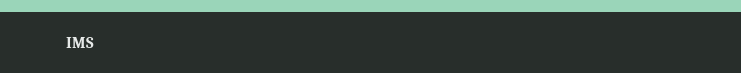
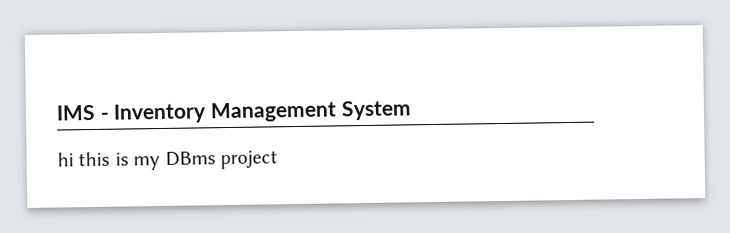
- IMS
+ IMS - Inventory Management System
+ hi this is my DBms project

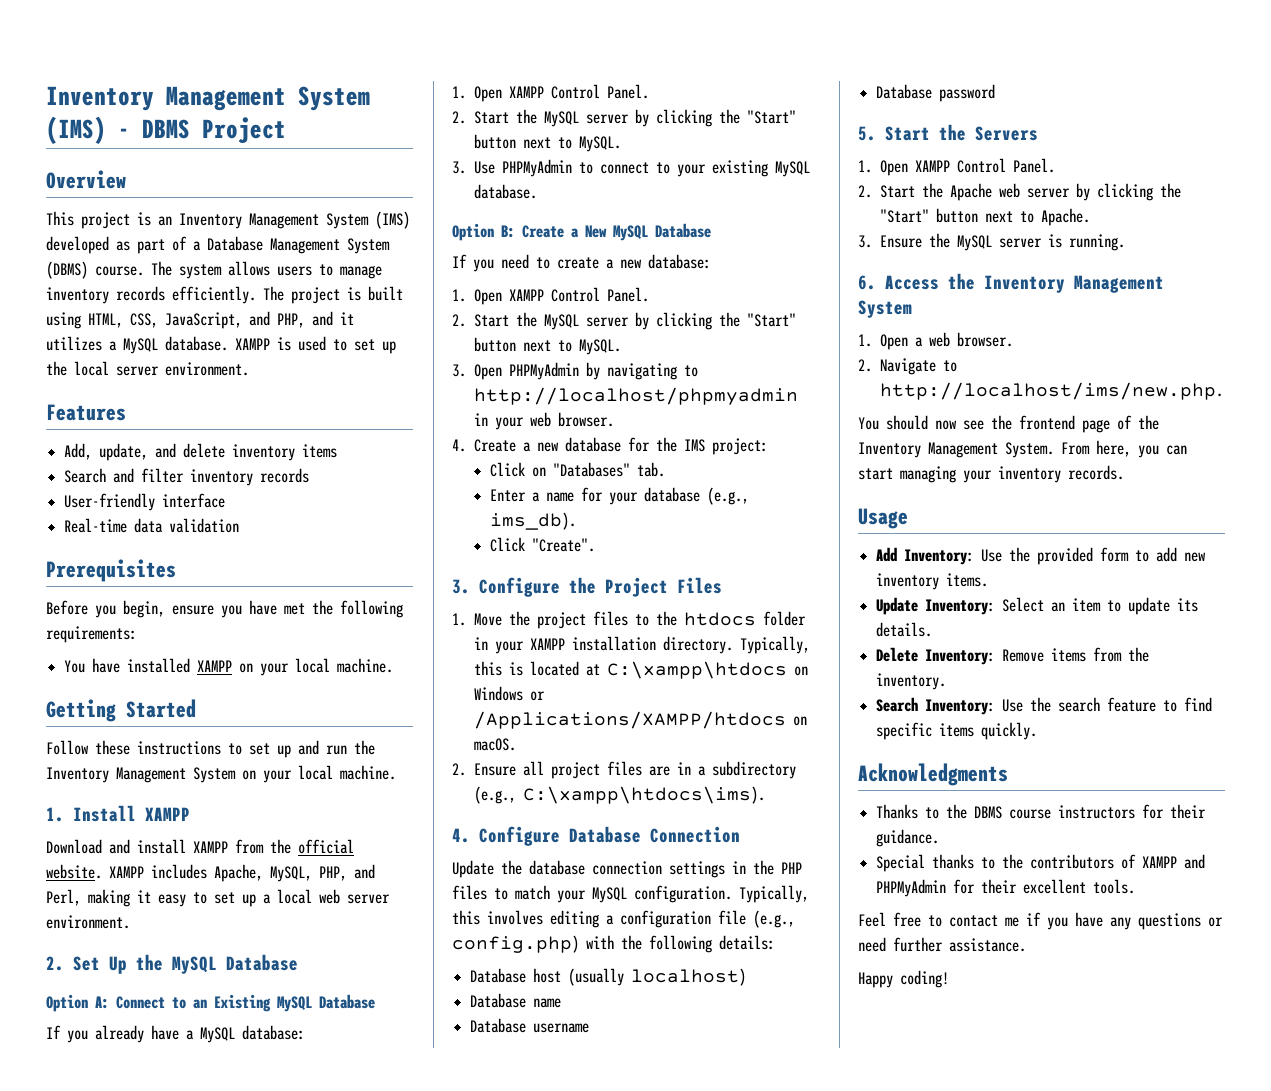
- IMS - Inventory Management System
- hi this is my DBms project
+ Inventory Management System (IMS) - DBMS Project
+ Overview
+ This project is an Inventory Management System (IMS) developed as part of a Database Management System (DBMS) course. The system allows users to manage inventory records efficiently. The project is built using HTML, CSS, JavaScript, and PHP, and it utilizes a MySQL database. XAMPP is used to set up the local server environment.
+ Features
+ Add, update, and delete inventory items
+ Search and filter inventory records
+ User-friendly interface
+ Real-time data validation
+ Prerequisites
+ Before you begin, ensure you have met the following requirements:
+ You have installed XAMPP on your local machine.
+ Getting Started
+ Follow these instructions to set up and run the Inventory Management System on your local machine.
+ 1. Install XAMPP
+ Download and install XAMPP from the official website. XAMPP includes Apache, MySQL, PHP, and Perl, making it easy to set up a local web server environment.
+ 2. Set Up the MySQL Database
+ Option A: Connect to an Existing MySQL Database
+ If you already have a MySQL database:
+ 1. Open XAMPP Control Panel.
+ 2. Start the MySQL server by clicking the "Start" button next to MySQL.
+ 3. Use PHPMyAdmin to connect to your existing MySQL database.
+ Option B: Create a New MySQL Database
+ If you need to create a new database:
+ 1. Open XAMPP Control Panel.
+ 2. Start the MySQL server by clicking the "Start" button next to MySQL.
+ 3. Open PHPMyAdmin by navigating to http://localhost/phpmyadmin in your web browser.
+ 4. Create a new database for the IMS project:
+ Click on "Databases" tab.
+ Enter a name for your database (e.g., ims_db).
+ Click "Create".
+ 3. Configure the Project Files
+ 1. Move the project files to the htdocs folder in your XAMPP installation directory. Typically, this is located at C:\xampp\htdocs on Windows or /Applications/XAMPP/htdocs on macOS.
+ 2. Ensure all project files are in a subdirectory (e.g., C:\xampp\htdocs\ims).
+ 4. Configure Database Connection
+ Update the database connection settings in the PHP files to match your MySQL configuration. Typically, this involves editing a configuration file (e.g., config.php) with the following details:
+ Database host (usually localhost)
+ Database name
+ Database username
+ Database password
+ 5. Start the Servers
+ 1. Open XAMPP Control Panel.
+ 2. Start the Apache web server by clicking the "Start" button next to Apache.
+ 3. Ensure the MySQL server is running.
+ 6. Access the Inventory Management System
+ 1. Open a web browser.
+ 2. Navigate to http://localhost/ims/new.php.
+ You should now see the frontend page of the Inventory Management System. From here, you can start managing your inventory records.
+ Usage
+ Add Inventory: Use the provided form to add new inventory items.
+ Update Inventory: Select an item to update its details.
+ Delete Inventory: Remove items from the inventory.
+ Search Inventory: Use the search feature to find specific items quickly.
+ Acknowledgments
+ Thanks to the DBMS course instructors for their guidance.
+ Special thanks to the contributors of XAMPP and PHPMyAdmin for their excellent tools.
+ Feel free to contact me if you have any questions or need further assistance.
+ Happy coding!

